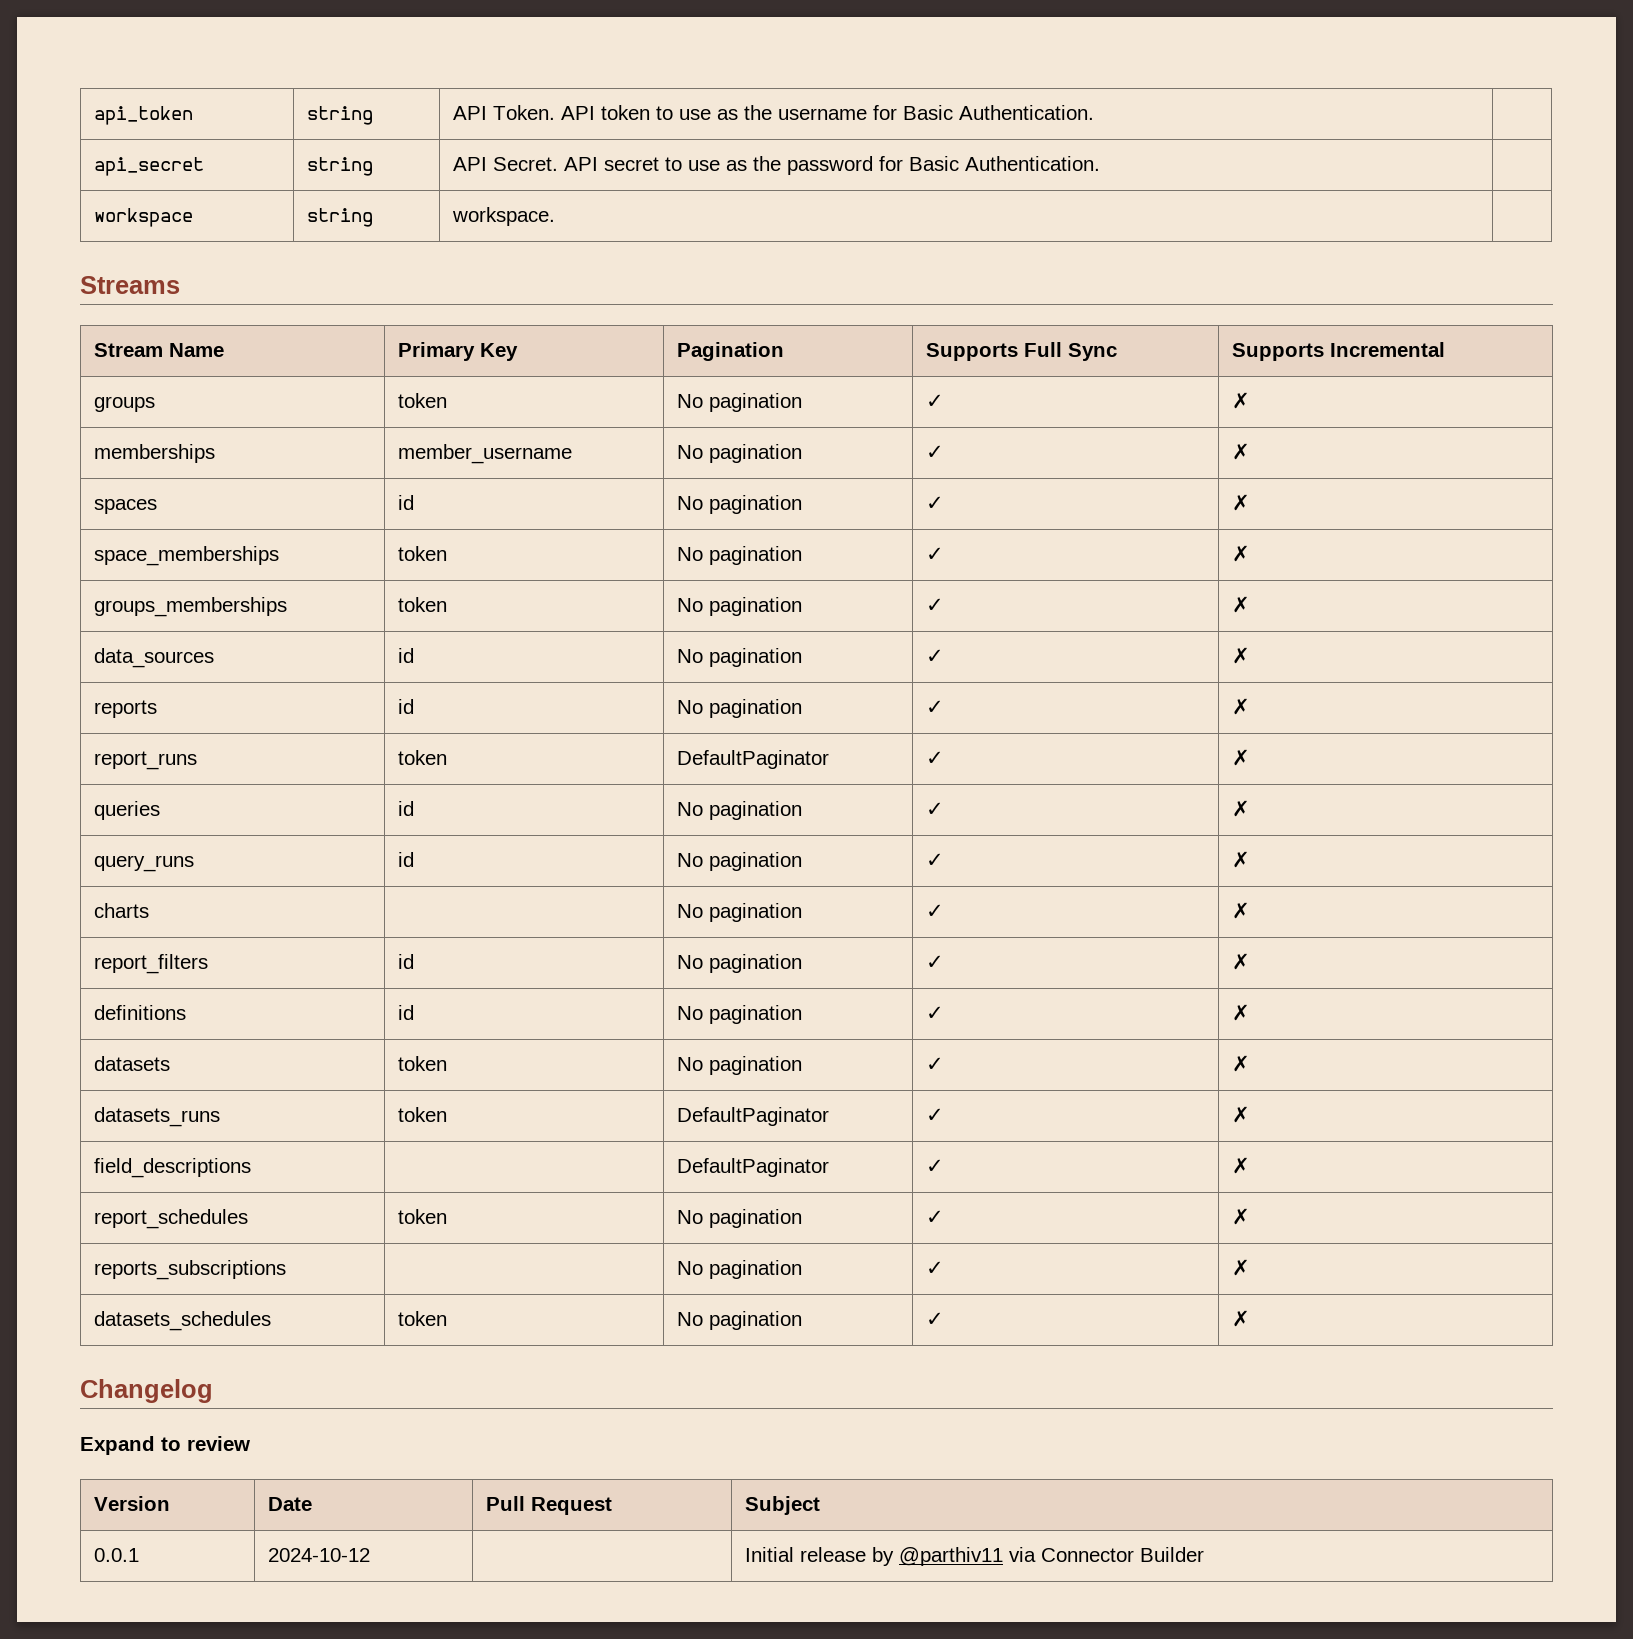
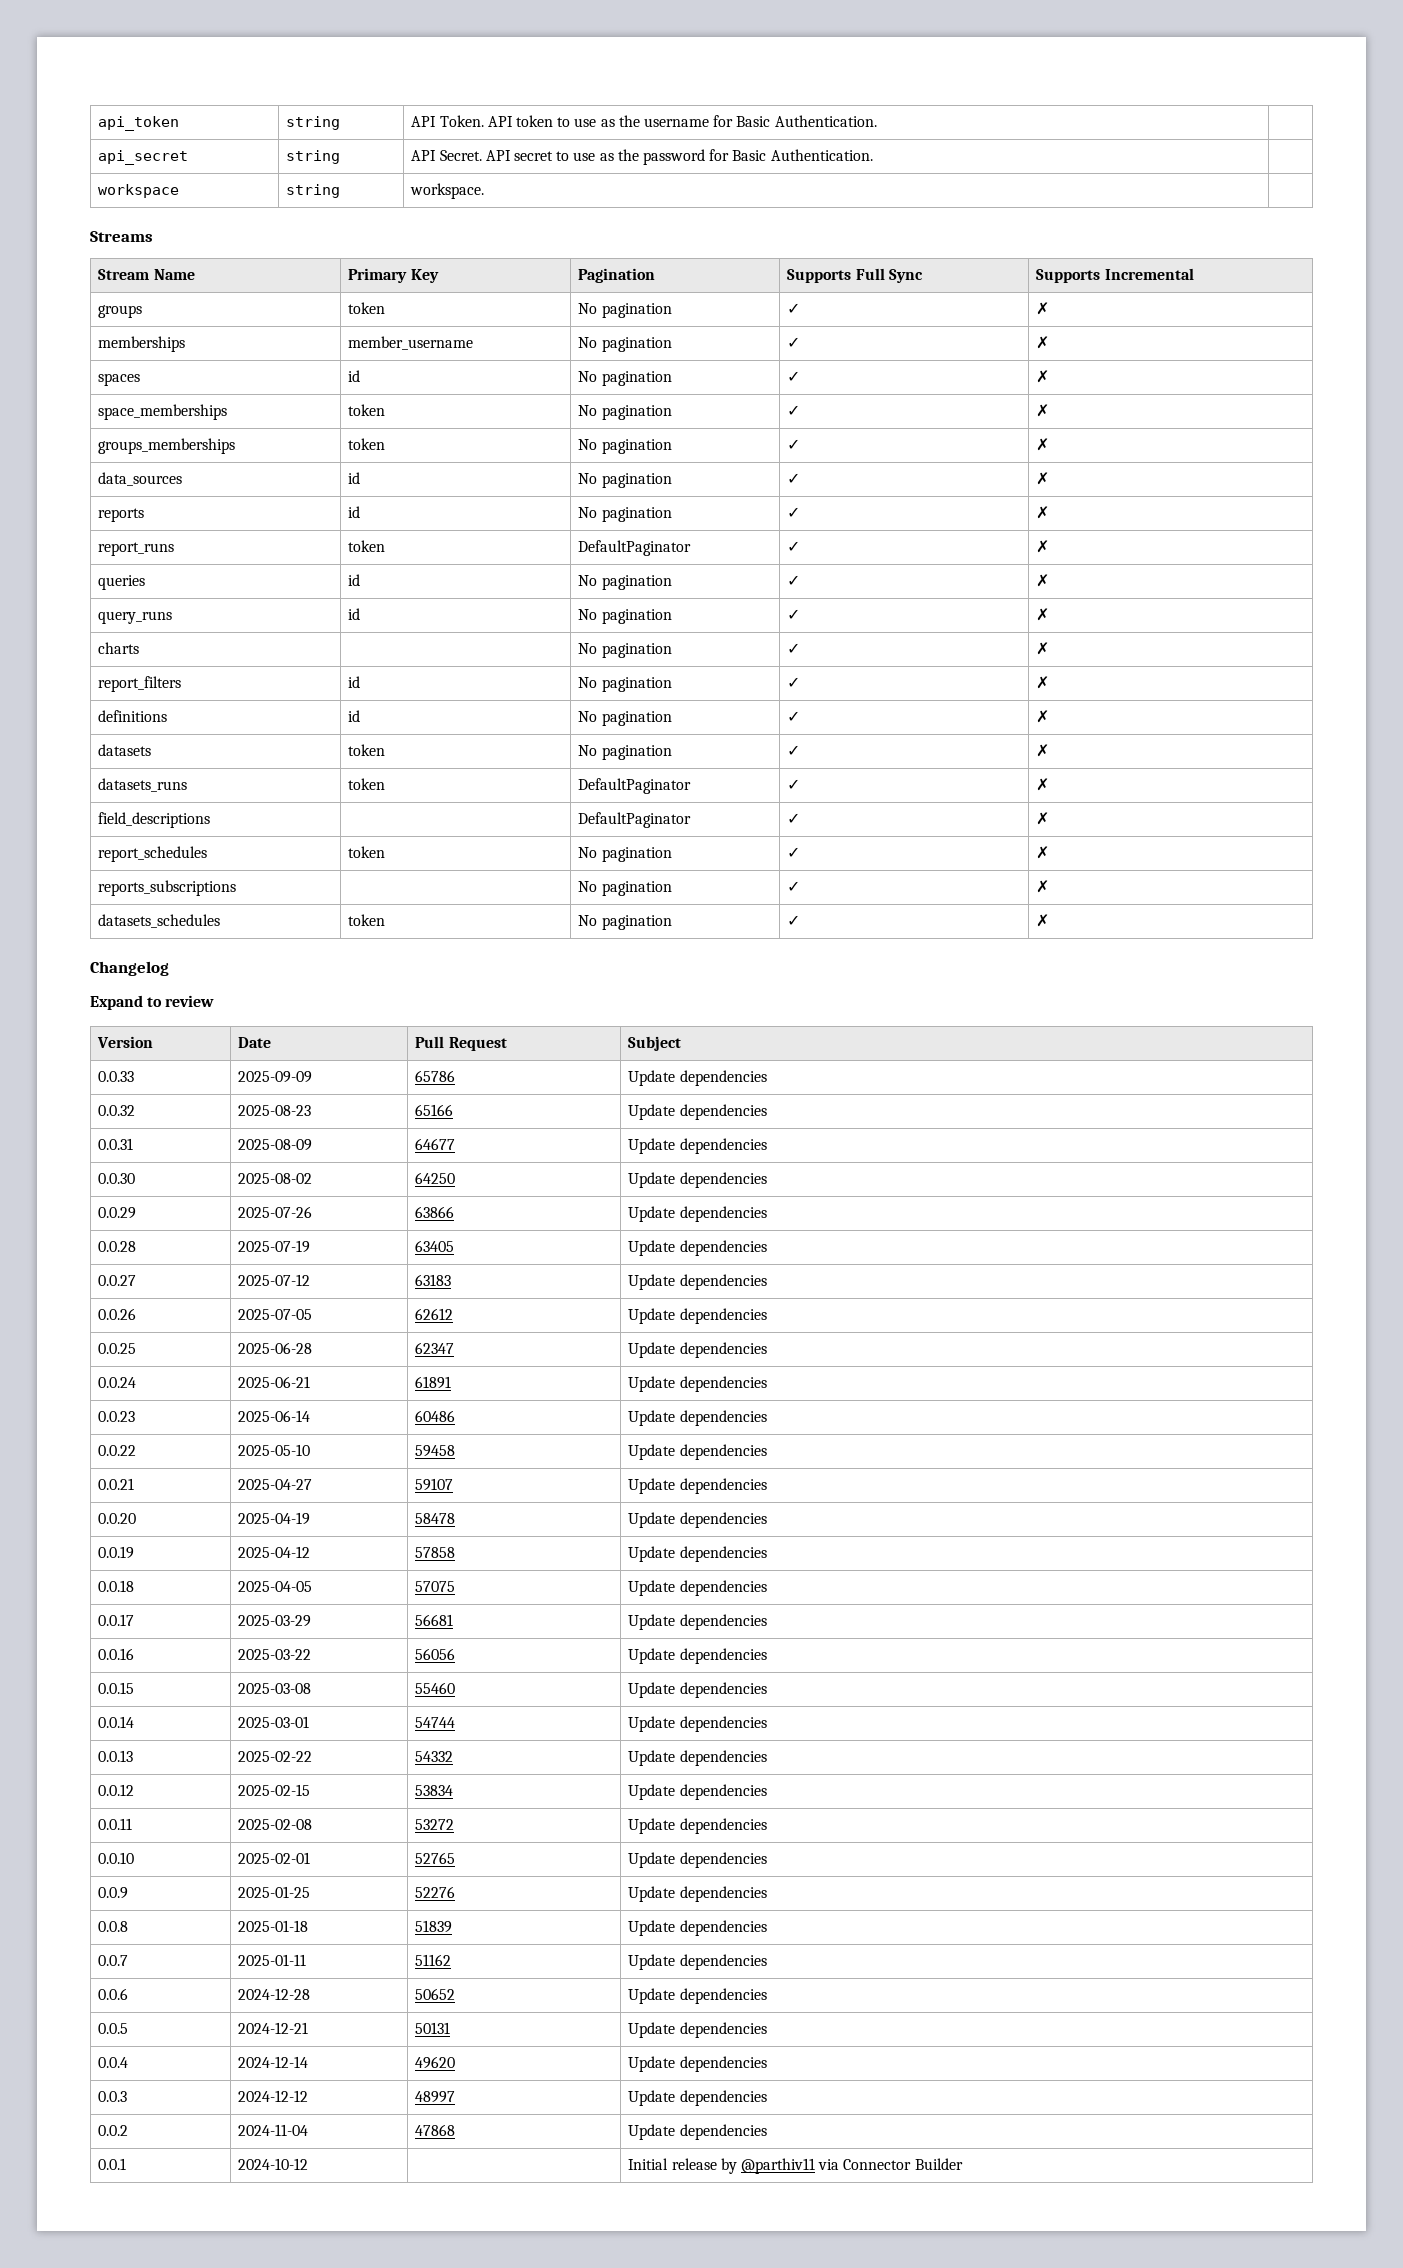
+ 0.0.33 | 2025-09-09 | 65786 | Update dependencies
+ 0.0.32 | 2025-08-23 | 65166 | Update dependencies
+ 0.0.31 | 2025-08-09 | 64677 | Update dependencies
+ 0.0.30 | 2025-08-02 | 64250 | Update dependencies
+ 0.0.29 | 2025-07-26 | 63866 | Update dependencies
+ 0.0.28 | 2025-07-19 | 63405 | Update dependencies
+ 0.0.27 | 2025-07-12 | 63183 | Update dependencies
+ 0.0.26 | 2025-07-05 | 62612 | Update dependencies
+ 0.0.25 | 2025-06-28 | 62347 | Update dependencies
+ 0.0.24 | 2025-06-21 | 61891 | Update dependencies
+ 0.0.23 | 2025-06-14 | 60486 | Update dependencies
+ 0.0.22 | 2025-05-10 | 59458 | Update dependencies
+ 0.0.21 | 2025-04-27 | 59107 | Update dependencies
+ 0.0.20 | 2025-04-19 | 58478 | Update dependencies
+ 0.0.19 | 2025-04-12 | 57858 | Update dependencies
+ 0.0.18 | 2025-04-05 | 57075 | Update dependencies
+ 0.0.17 | 2025-03-29 | 56681 | Update dependencies
+ 0.0.16 | 2025-03-22 | 56056 | Update dependencies
+ 0.0.15 | 2025-03-08 | 55460 | Update dependencies
+ 0.0.14 | 2025-03-01 | 54744 | Update dependencies
+ 0.0.13 | 2025-02-22 | 54332 | Update dependencies
+ 0.0.12 | 2025-02-15 | 53834 | Update dependencies
+ 0.0.11 | 2025-02-08 | 53272 | Update dependencies
+ 0.0.10 | 2025-02-01 | 52765 | Update dependencies
+ 0.0.9 | 2025-01-25 | 52276 | Update dependencies
+ 0.0.8 | 2025-01-18 | 51839 | Update dependencies
+ 0.0.7 | 2025-01-11 | 51162 | Update dependencies
+ 0.0.6 | 2024-12-28 | 50652 | Update dependencies
+ 0.0.5 | 2024-12-21 | 50131 | Update dependencies
+ 0.0.4 | 2024-12-14 | 49620 | Update dependencies
+ 0.0.3 | 2024-12-12 | 48997 | Update dependencies
+ 0.0.2 | 2024-11-04 | 47868 | Update dependencies

